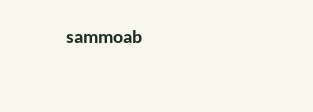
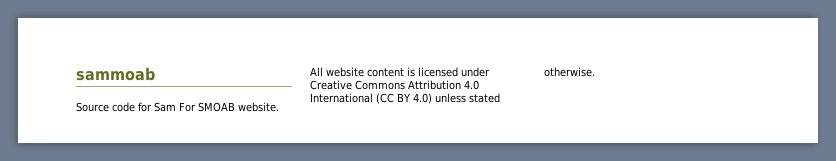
+ Source code for Sam For SMOAB website. All website content is licensed under Creative Commons Attribution 4.0 International (CC BY 4.0) unless stated otherwise.

